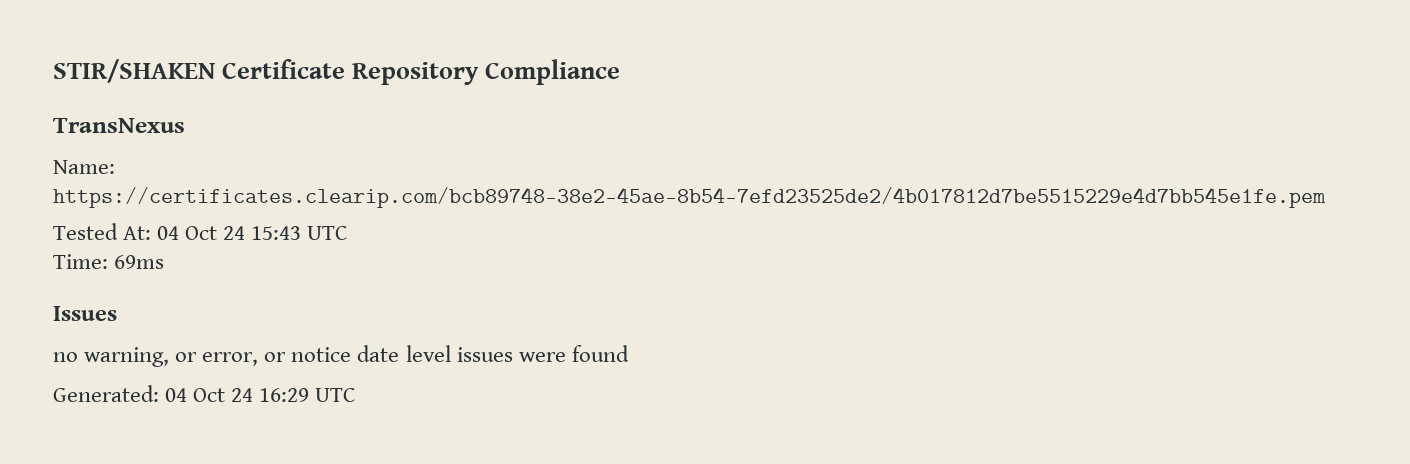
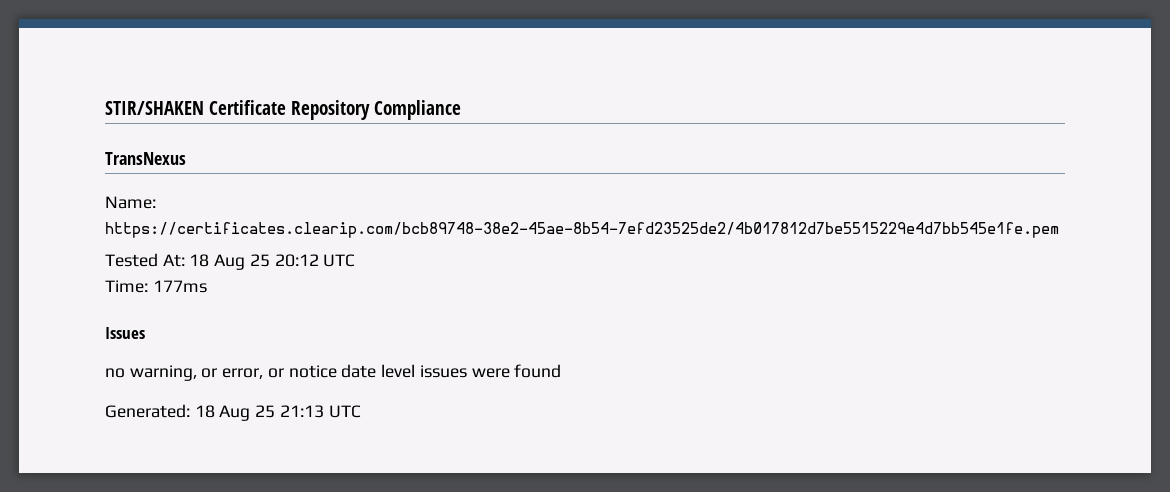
- Tested At: 04 Oct 24 15:43 UTC
+ Tested At: 18 Aug 25 20:12 UTC
- Time: 69ms
+ Time: 177ms
- Generated: 04 Oct 24 16:29 UTC
+ Generated: 18 Aug 25 21:13 UTC

